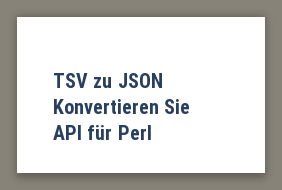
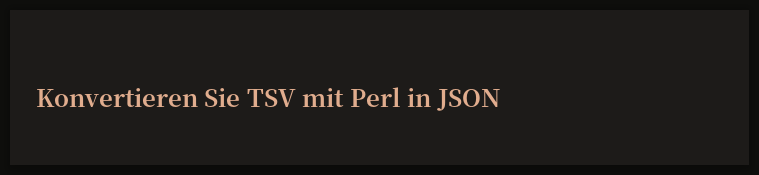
- TSV zu JSON Konvertieren Sie API für Perl
+ Konvertieren Sie TSV mit Perl in JSON

